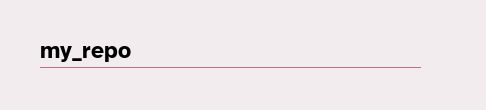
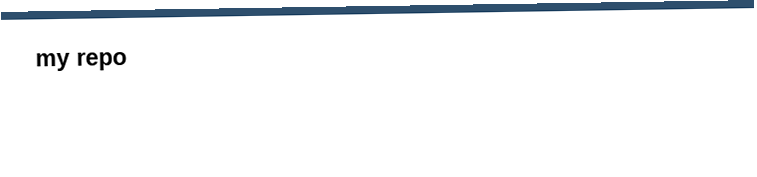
- my_repo
+ my repo

